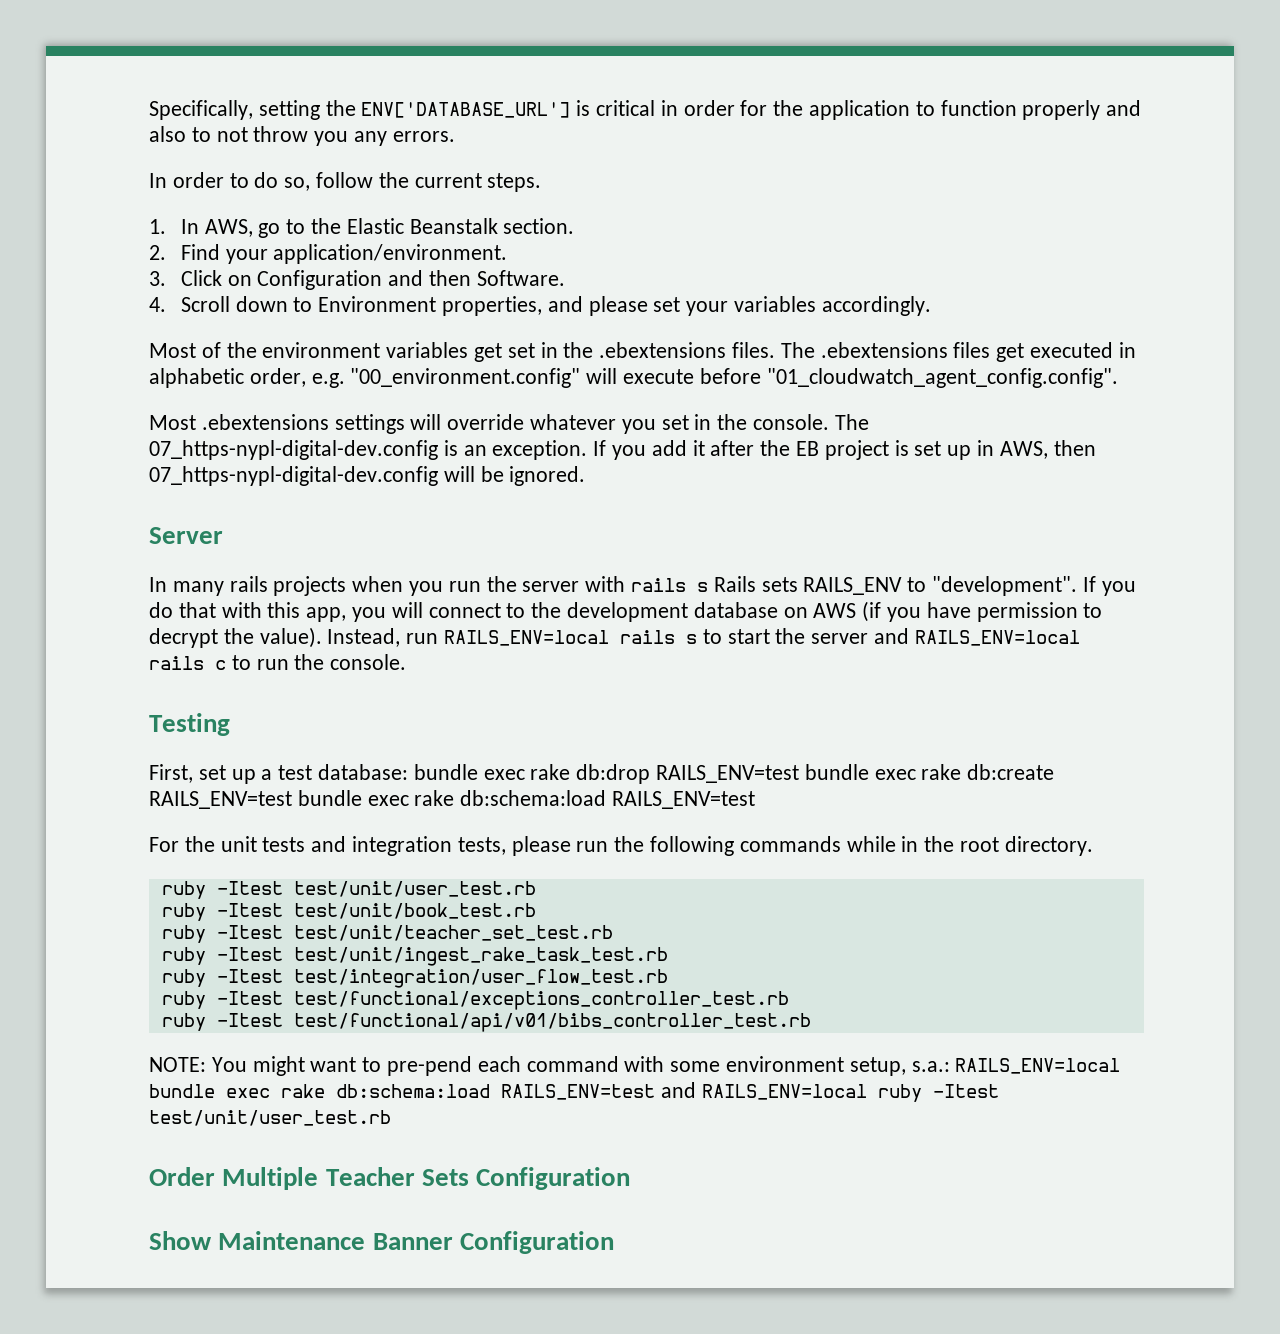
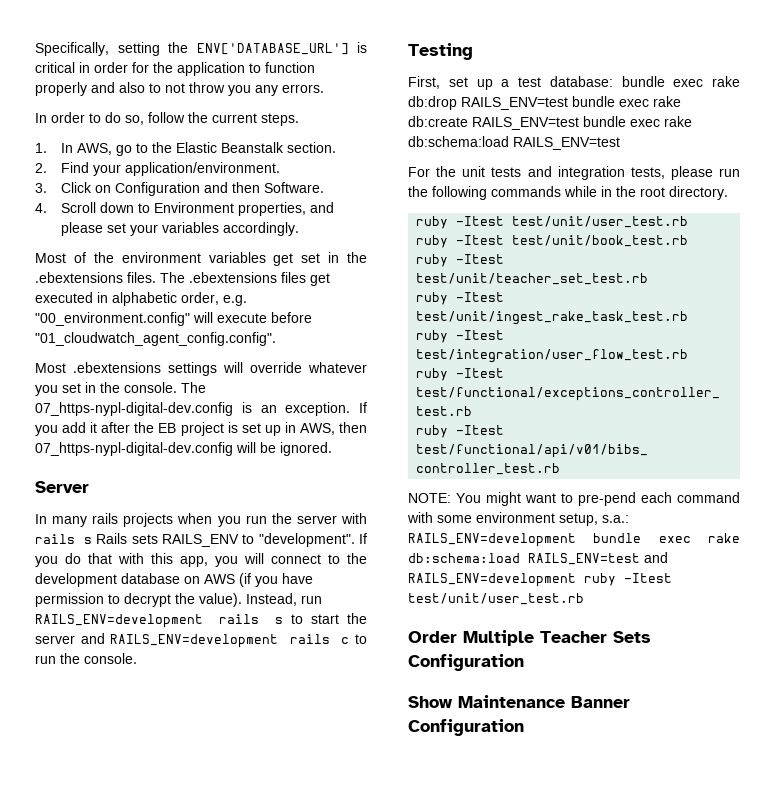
- Instead, run RAILS_ENV=local rails s to start the server and RAILS_ENV=local rails c to run the console.
+ Instead, run RAILS_ENV=development rails s to start the server and RAILS_ENV=development rails c to run the console.
- NOTE: You might want to pre-pend each command with some environment setup, s.a.: RAILS_ENV=local bundle exec rake db:schema:load RAILS_ENV=test and RAILS_ENV=local ruby -Itest test/unit/user_test.rb
+ NOTE: You might want to pre-pend each command with some environment setup, s.a.: RAILS_ENV=development bundle exec rake db:schema:load RAILS_ENV=test and RAILS_ENV=development ruby -Itest test/unit/user_test.rb

